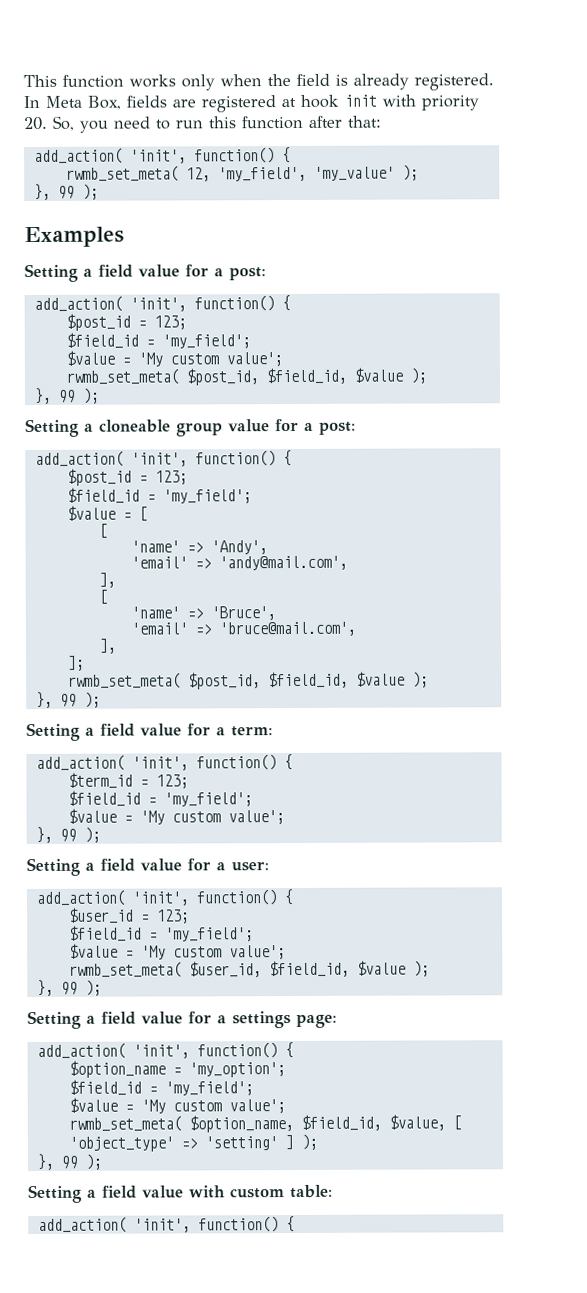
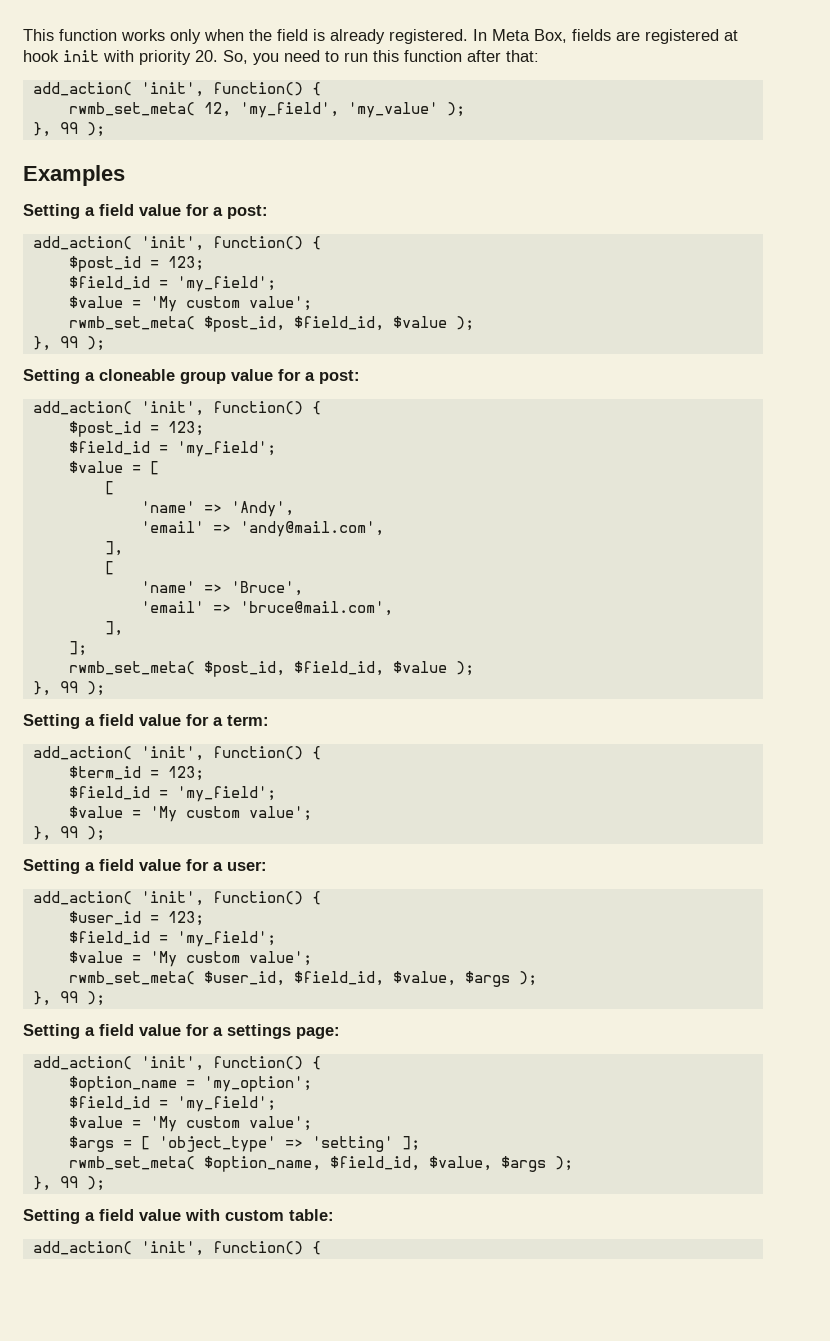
- rwmb_set_meta( $user_id, $field_id, $value );
+ rwmb_set_meta( $user_id, $field_id, $value, $args );
+ $args = [ 'object_type' => 'setting' ];
- rwmb_set_meta( $option_name, $field_id, $value, [ 'object_type' => 'setting' ] );
+ rwmb_set_meta( $option_name, $field_id, $value, $args );

